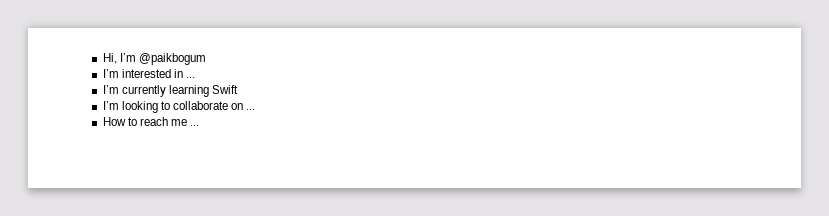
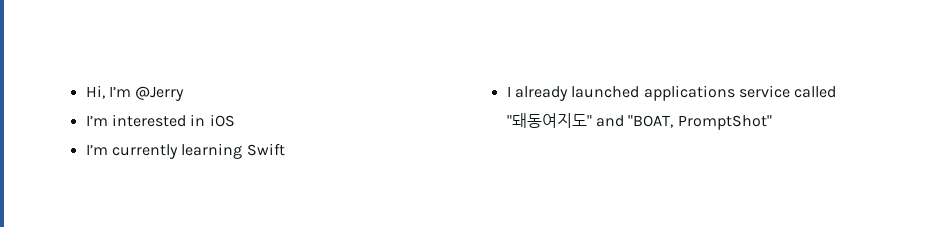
- Hi, I’m @paikbogum
+ Hi, I’m @Jerry
- I’m interested in ...
+ I’m interested in iOS
- I’m looking to collaborate on ...
- How to reach me ...
+ I already launched applications service called "돼동여지도" and "BOAT, PromptShot"

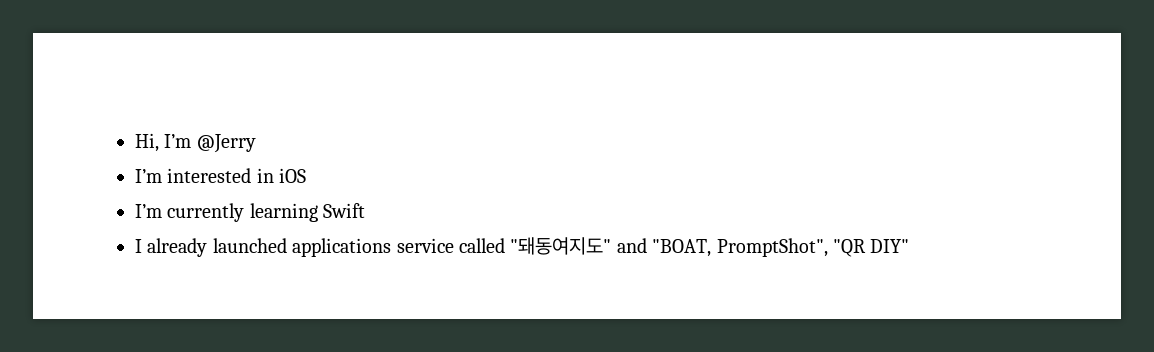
- I already launched applications service called "돼동여지도" and "BOAT, PromptShot"
+ I already launched applications service called "돼동여지도" and "BOAT, PromptShot", "QR DIY"

